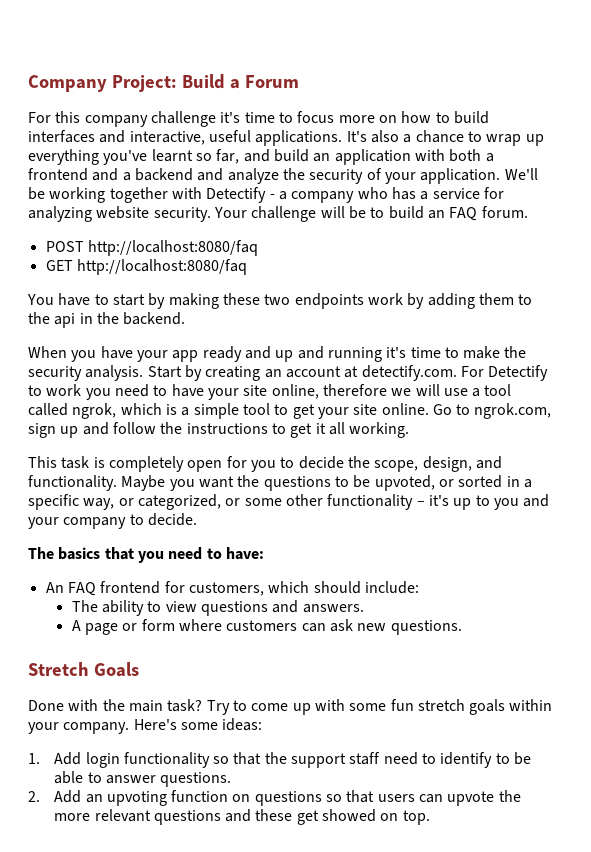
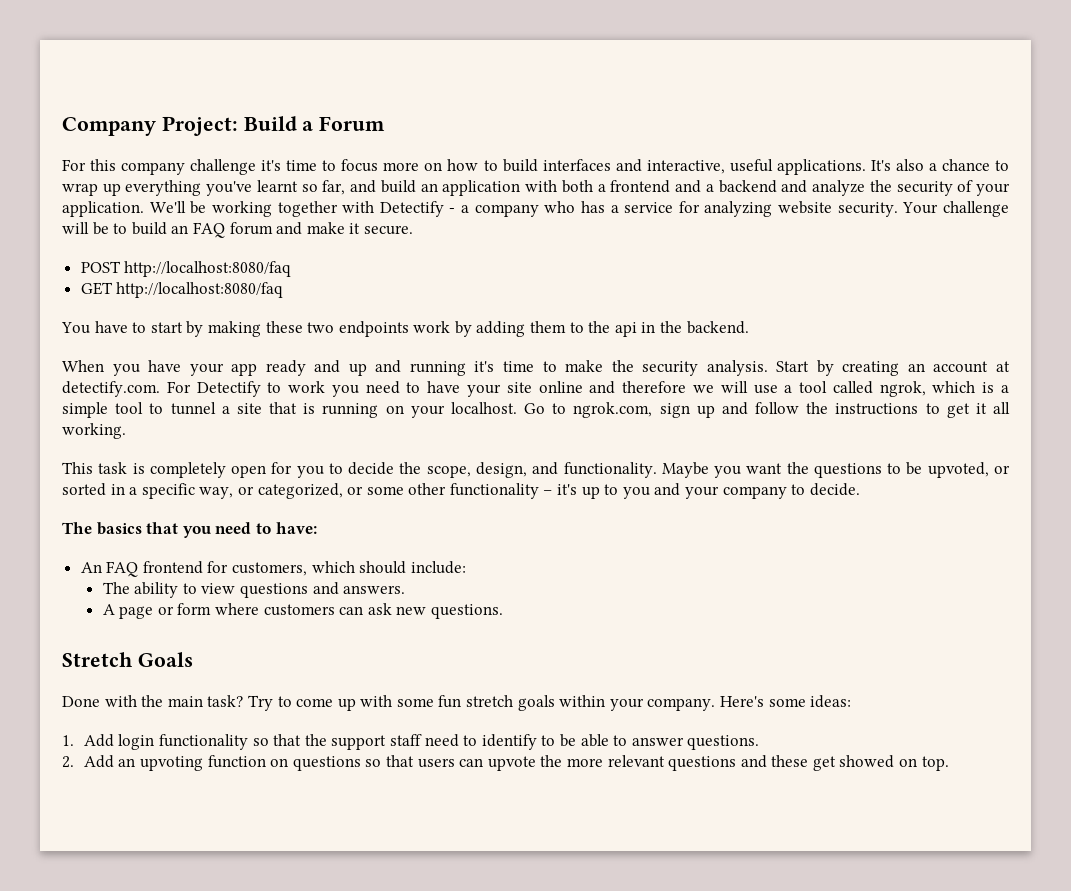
- Your challenge will be to build an FAQ forum.
+ Your challenge will be to build an FAQ forum and make it secure.
- Start by creating an account at detectify.com. For Detectify to work you need to have your site online, therefore we will use a tool called ngrok, which is a simple tool to get your site online.
+ Start by creating an account at detectify.com. For Detectify to work you need to have your site online and therefore we will use a tool called ngrok, which is a simple tool to tunnel a site that is running on your localhost.

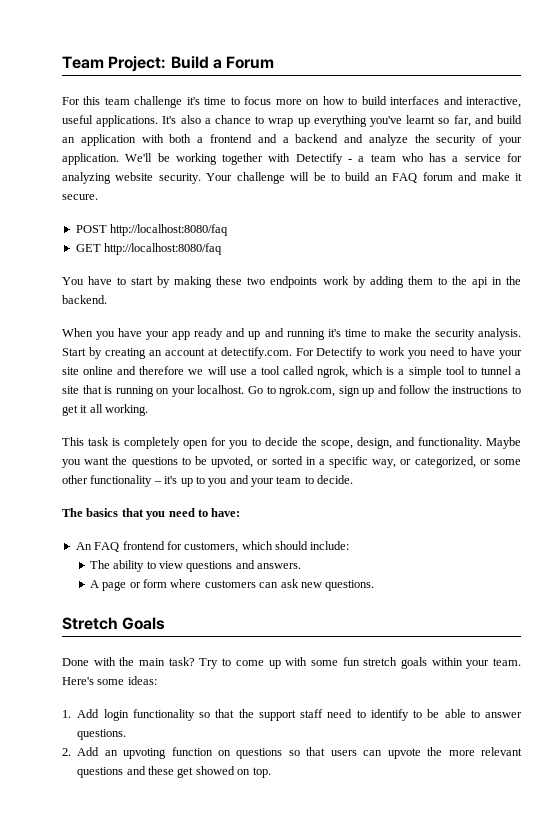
- Company Project: Build a Forum
+ Team Project: Build a Forum
- For this company challenge it's time to focus more on how to build interfaces and interactive, useful applications.
+ For this team challenge it's time to focus more on how to build interfaces and interactive, useful applications.
- We'll be working together with Detectify - a company who has a service for analyzing website security.
+ We'll be working together with Detectify - a team who has a service for analyzing website security.
- Maybe you want the questions to be upvoted, or sorted in a specific way, or categorized, or some other functionality – it's up to you and your company to decide.
+ Maybe you want the questions to be upvoted, or sorted in a specific way, or categorized, or some other functionality – it's up to you and your team to decide.
- Try to come up with some fun stretch goals within your company.
+ Try to come up with some fun stretch goals within your team.

